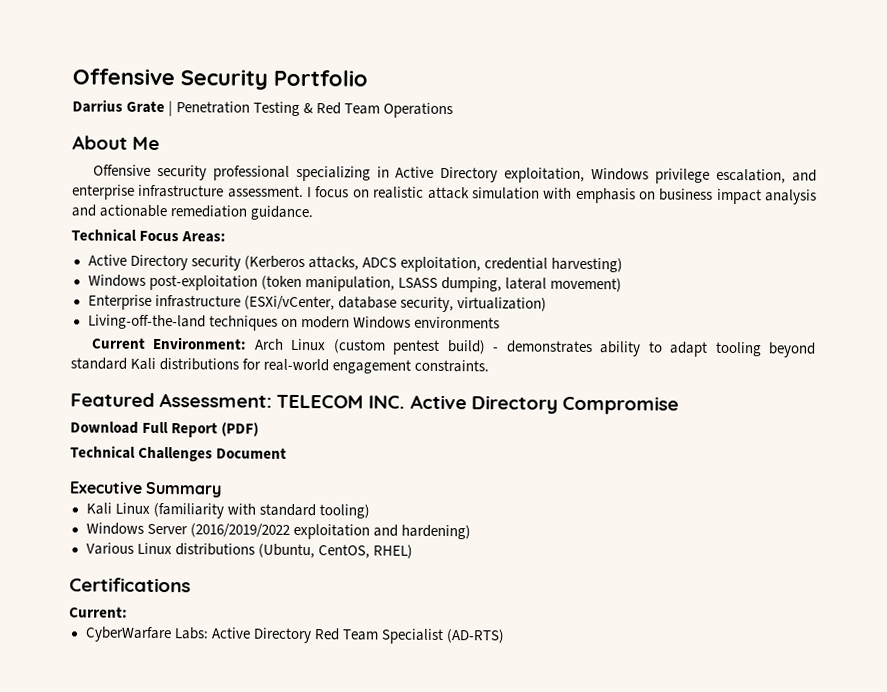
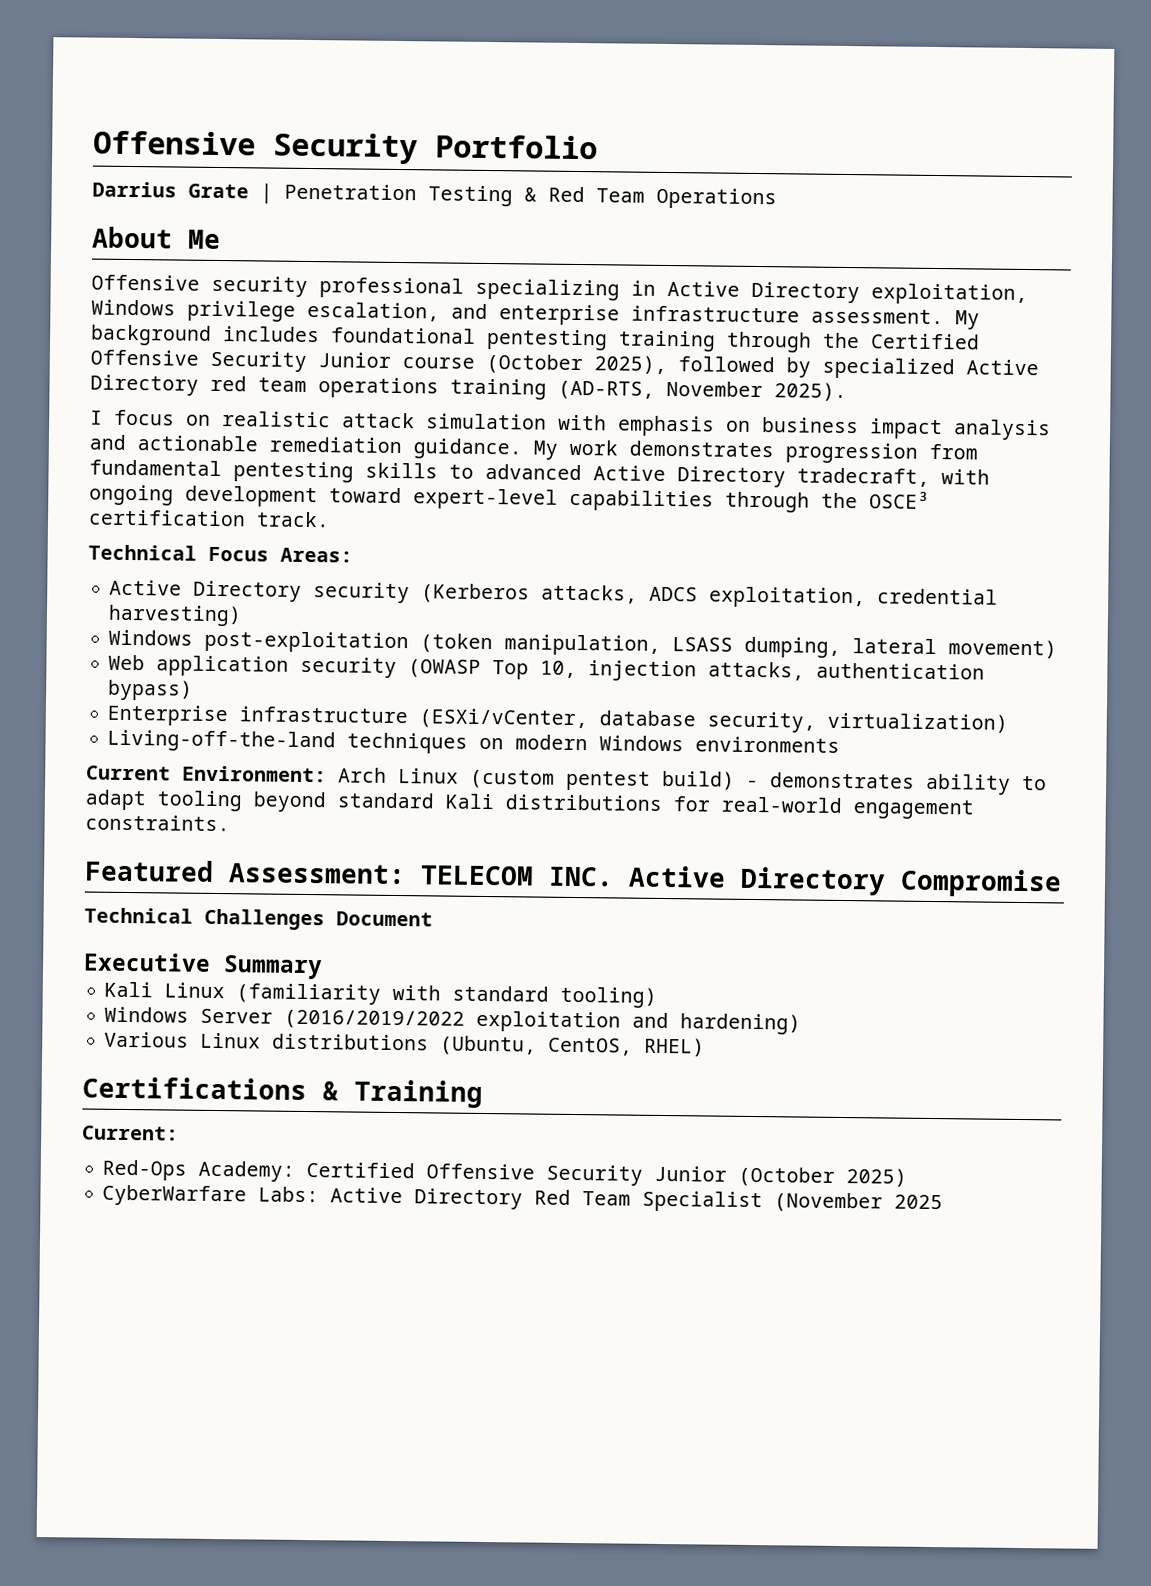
- Offensive security professional specializing in Active Directory exploitation, Windows privilege escalation, and enterprise infrastructure assessment. I focus on realistic attack simulation with emphasis on business impact analysis and actionable remediation guidance.
+ Offensive security professional specializing in Active Directory exploitation, Windows privilege escalation, and enterprise infrastructure assessment. My background includes foundational pentesting training through the Certified Offensive Security Junior course (October 2025), followed by specialized Active Directory red team operations training (AD-RTS, November 2025).
+ I focus on realistic attack simulation with emphasis on business impact analysis and actionable remediation guidance. My work demonstrates progression from fundamental pentesting skills to advanced Active Directory tradecraft, with ongoing development toward expert-level capabilities through the OSCE³ certification track.
+ Web application security (OWASP Top 10, injection attacks, authentication bypass)
- Download Full Report (PDF)
- Certifications
+ Certifications & Training
+ Red-Ops Academy: Certified Offensive Security Junior (October 2025)
- CyberWarfare Labs: Active Directory Red Team Specialist (AD-RTS)
+ CyberWarfare Labs: Active Directory Red Team Specialist (November 2025

